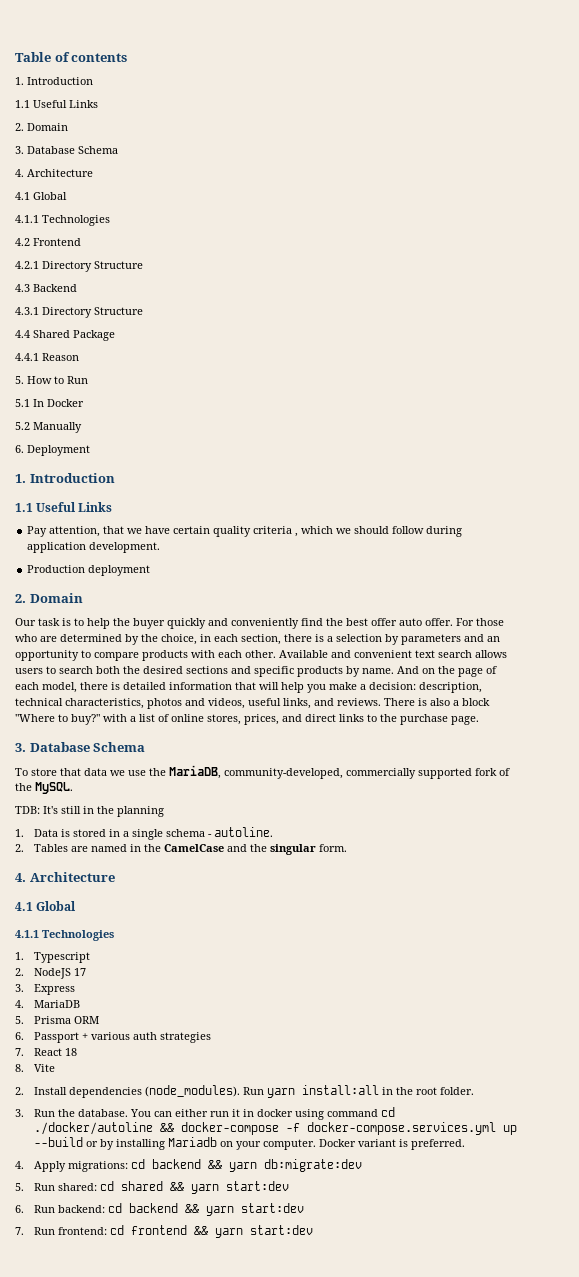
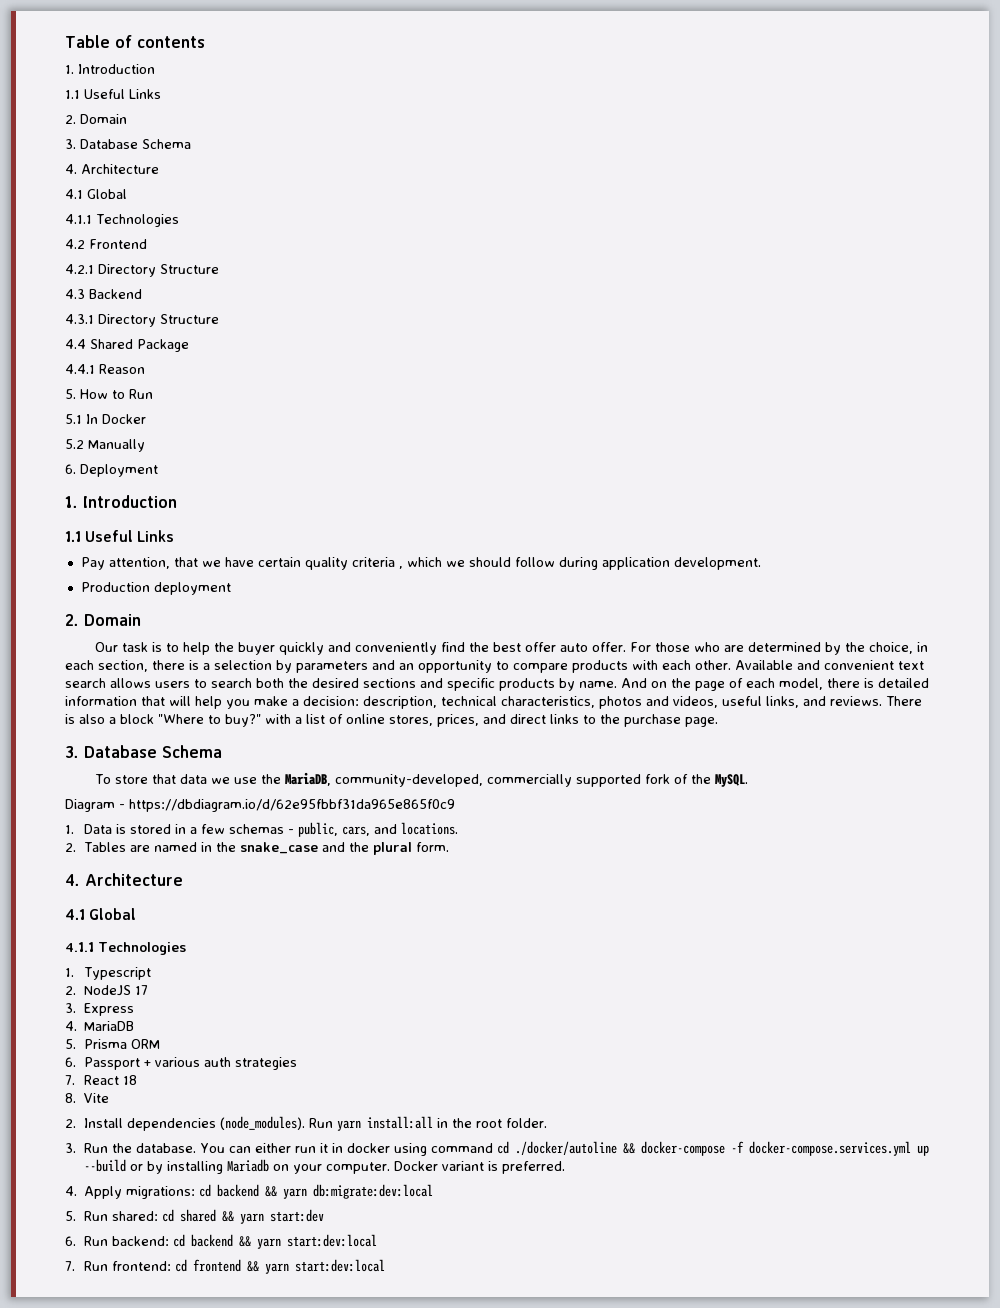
- TDB: It's still in the planning
+ Diagram - https://dbdiagram.io/d/62e95fbbf31da965e865f0c9
- 1. Data is stored in a single schema - autoline.
+ 1. Data is stored in a few schemas - public, cars, and locations.
- 2. Tables are named in the CamelCase and the singular form.
+ 2. Tables are named in the snake_case and the plural form.
- 4. Apply migrations: cd backend && yarn db:migrate:dev
+ 4. Apply migrations: cd backend && yarn db:migrate:dev:local
- 6. Run backend: cd backend && yarn start:dev
+ 6. Run backend: cd backend && yarn start:dev:local
- 7. Run frontend: cd frontend && yarn start:dev
+ 7. Run frontend: cd frontend && yarn start:dev:local

